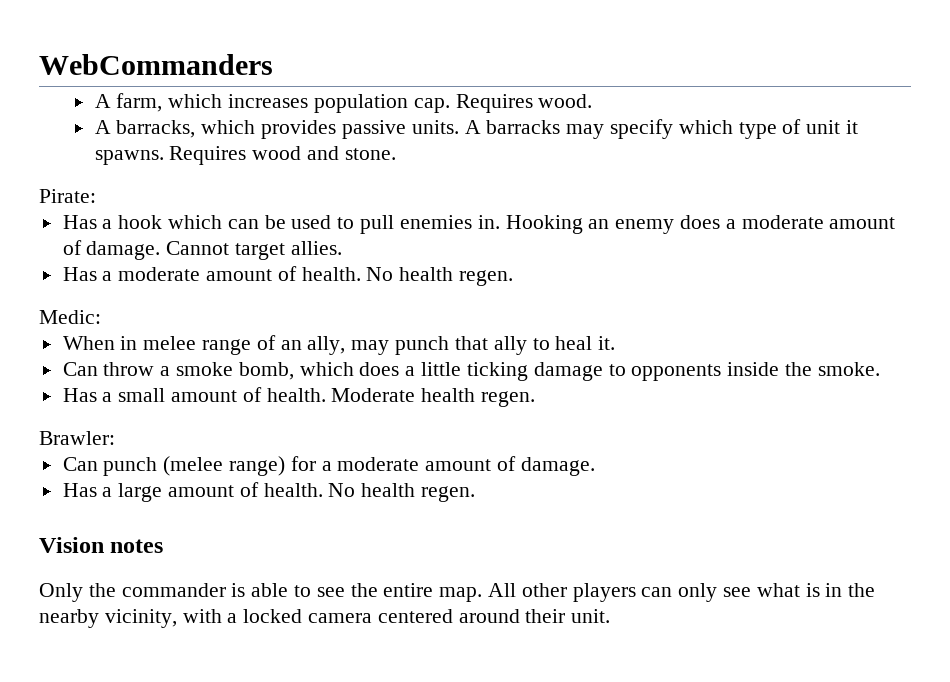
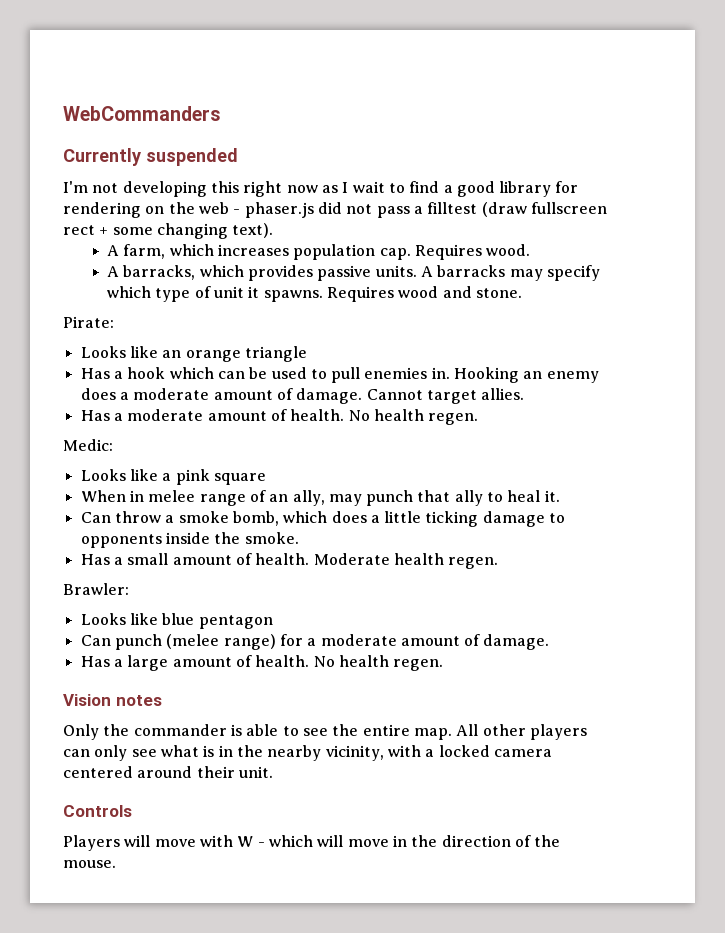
+ Currently suspended
+ I'm not developing this right now as I wait to find a good library for rendering on the web - phaser.js did not pass a filltest (draw fullscreen rect + some changing text).
+ Looks like an orange triangle
+ Looks like a pink square
+ Looks like blue pentagon
+ Controls
+ Players will move with W - which will move in the direction of the mouse.

